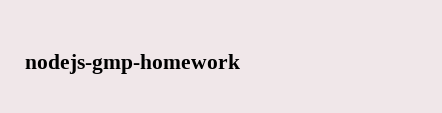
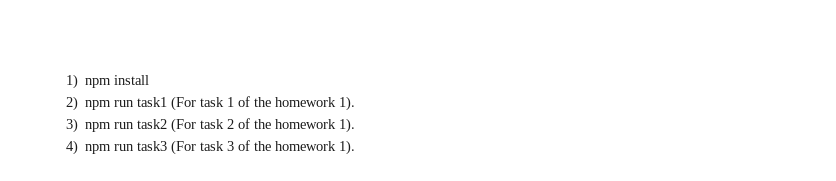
- nodejs-gmp-homework
+ 1) npm install
+ 2) npm run task1 (For task 1 of the homework 1).
+ 3) npm run task2 (For task 2 of the homework 1).
+ 4) npm run task3 (For task 3 of the homework 1).

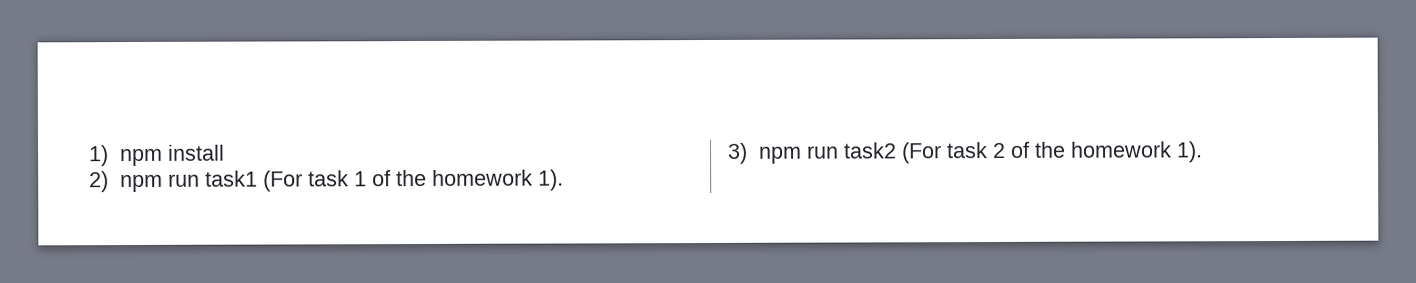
- 4) npm run task3 (For task 3 of the homework 1).

